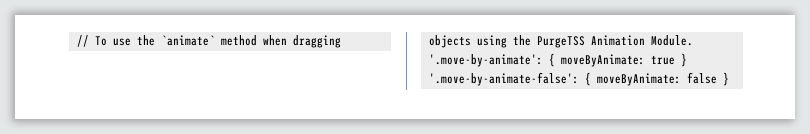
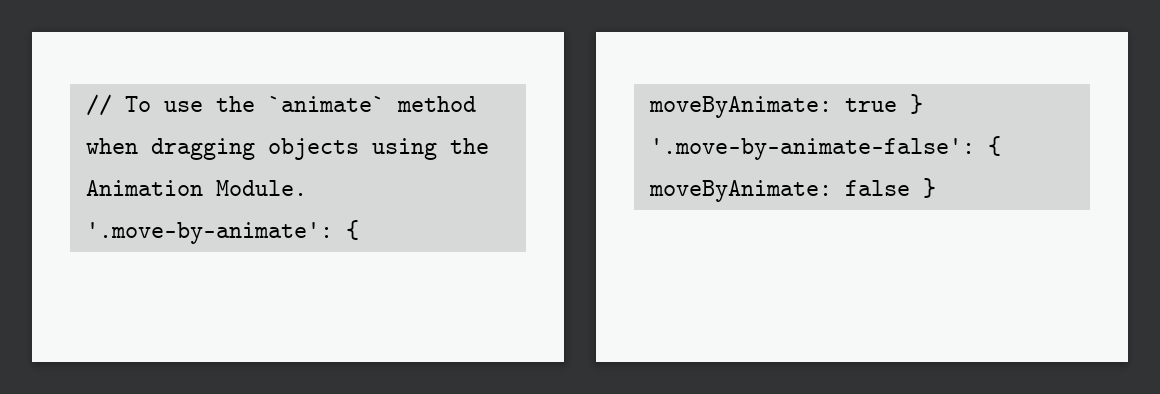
- // To use the `animate` method when dragging objects using the PurgeTSS Animation Module.
+ // To use the `animate` method when dragging objects using the Animation Module.

